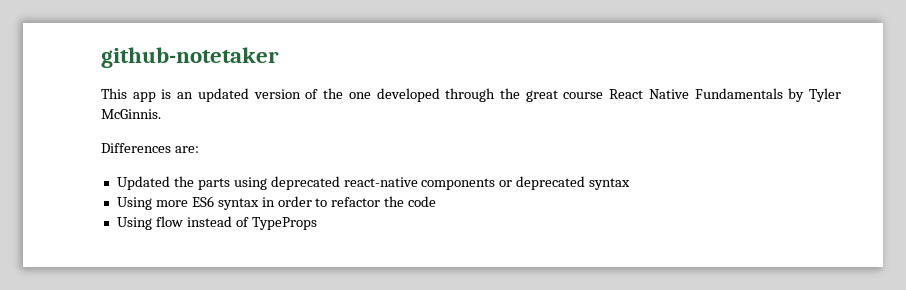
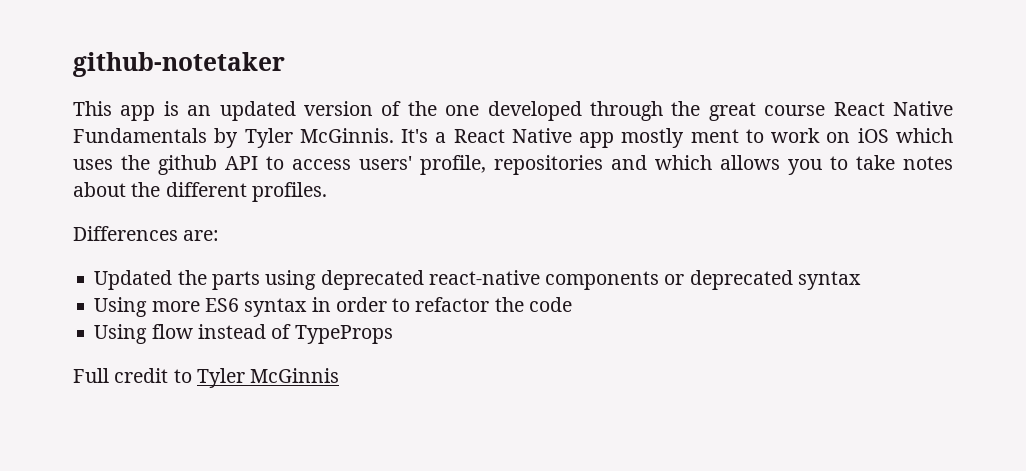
+ It's a React Native app mostly ment to work on iOS which uses the github API to access users' profile, repositories and which allows you to take notes about the different profiles.
+ Full credit to Tyler McGinnis

